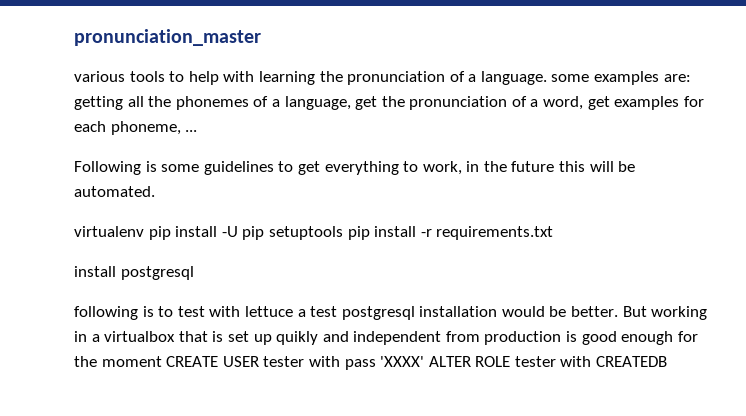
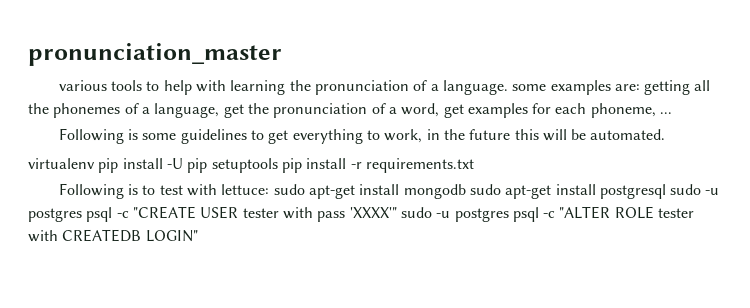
- install postgresql
- following is to test with lettuce a test postgresql installation would be better. But working in a virtualbox that is set up quikly and independent from production is good enough for the moment CREATE USER tester with pass 'XXXX' ALTER ROLE tester with CREATEDB
+ Following is to test with lettuce: sudo apt-get install mongodb sudo apt-get install postgresql sudo -u postgres psql -c "CREATE USER tester with pass 'XXXX'" sudo -u postgres psql -c "ALTER ROLE tester with CREATEDB LOGIN"

